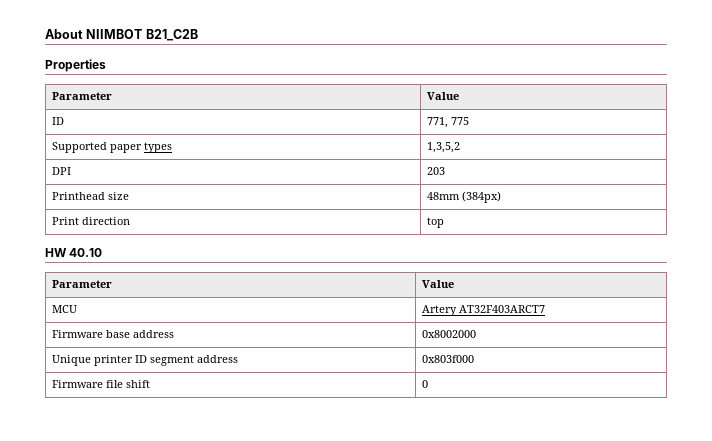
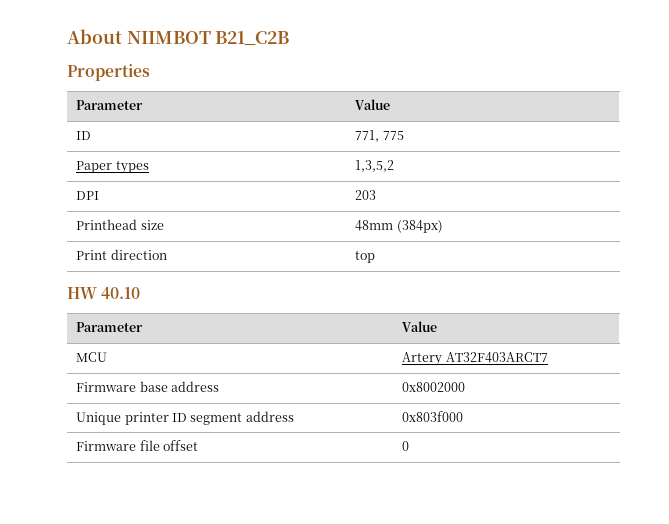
- Supported paper types | 1,3,5,2
+ Paper types | 1,3,5,2
- Firmware file shift | 0
+ Firmware file offset | 0

